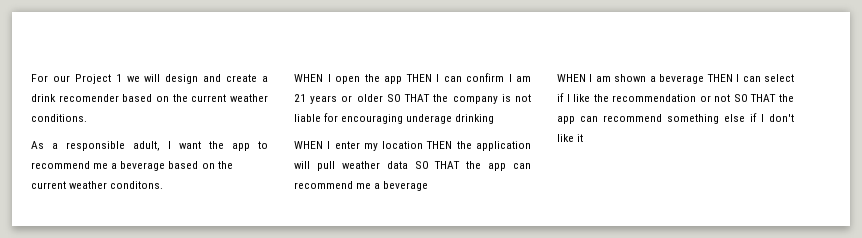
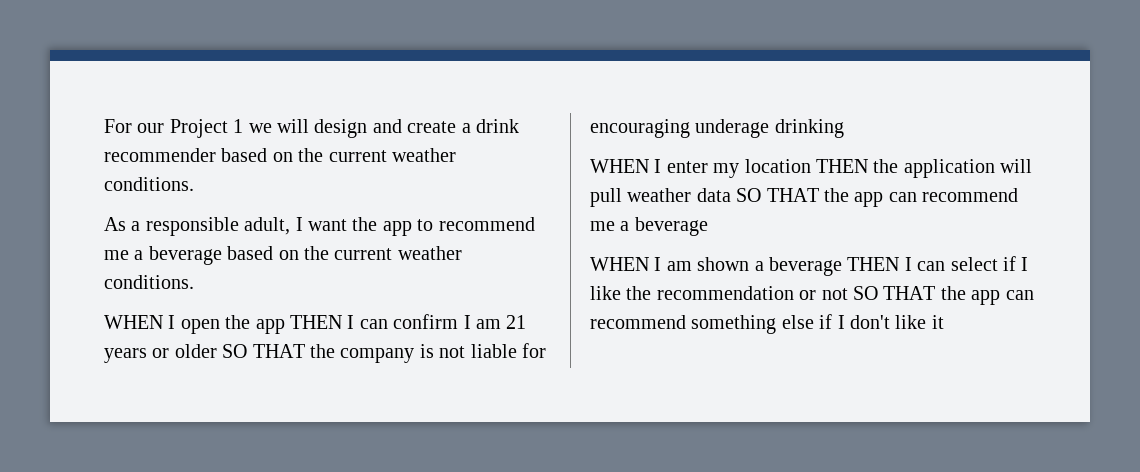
- For our Project 1 we will design and create a drink recomender based on the current weather conditions.
+ For our Project 1 we will design and create a drink recommender based on the current weather conditions.
- As a responsible adult, I want the app to recommend me a beverage based on the current weather conditons.
+ As a responsible adult, I want the app to recommend me a beverage based on the current weather conditions.

